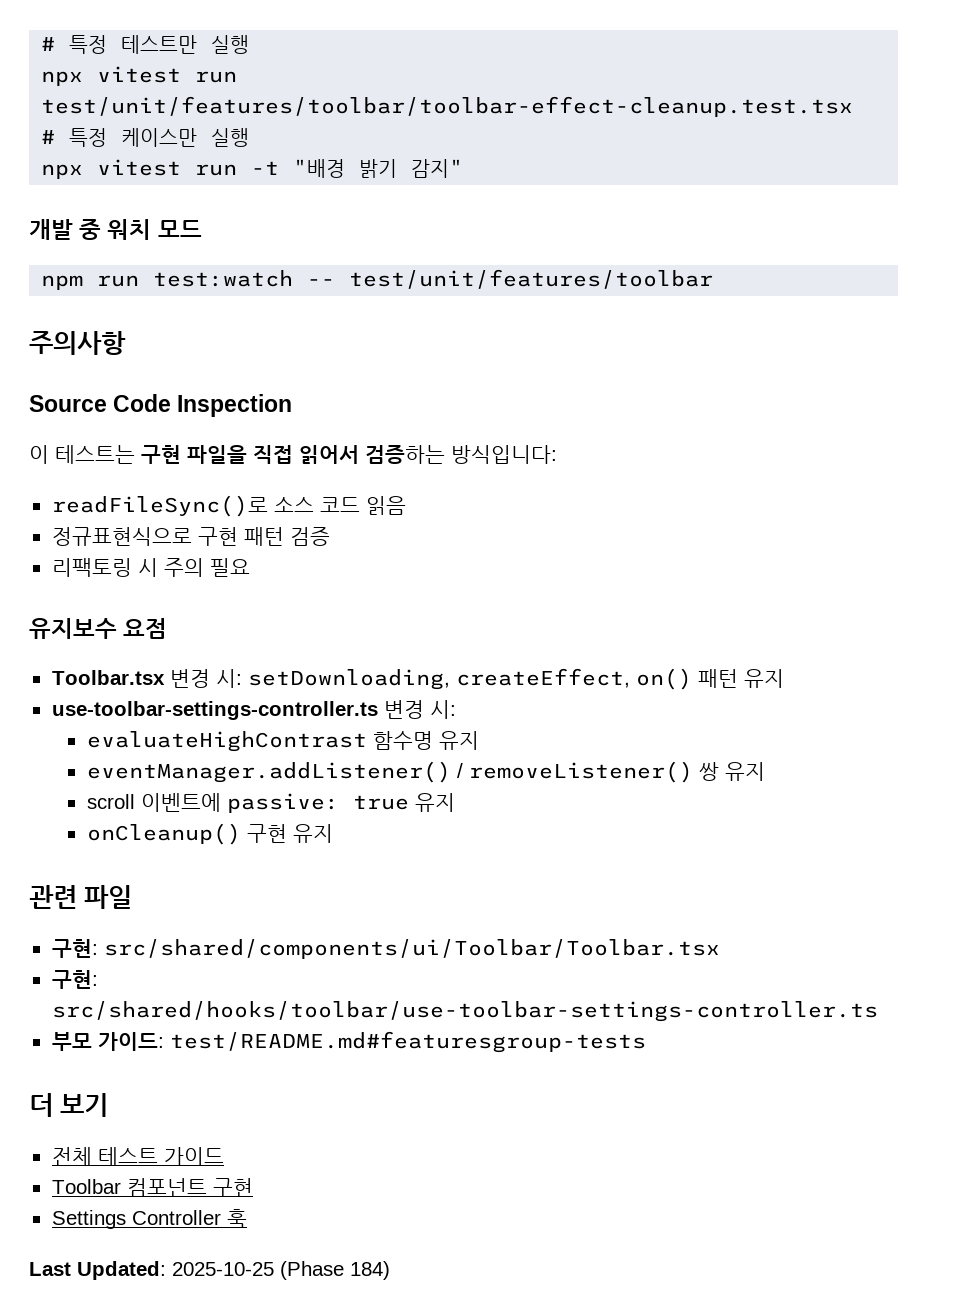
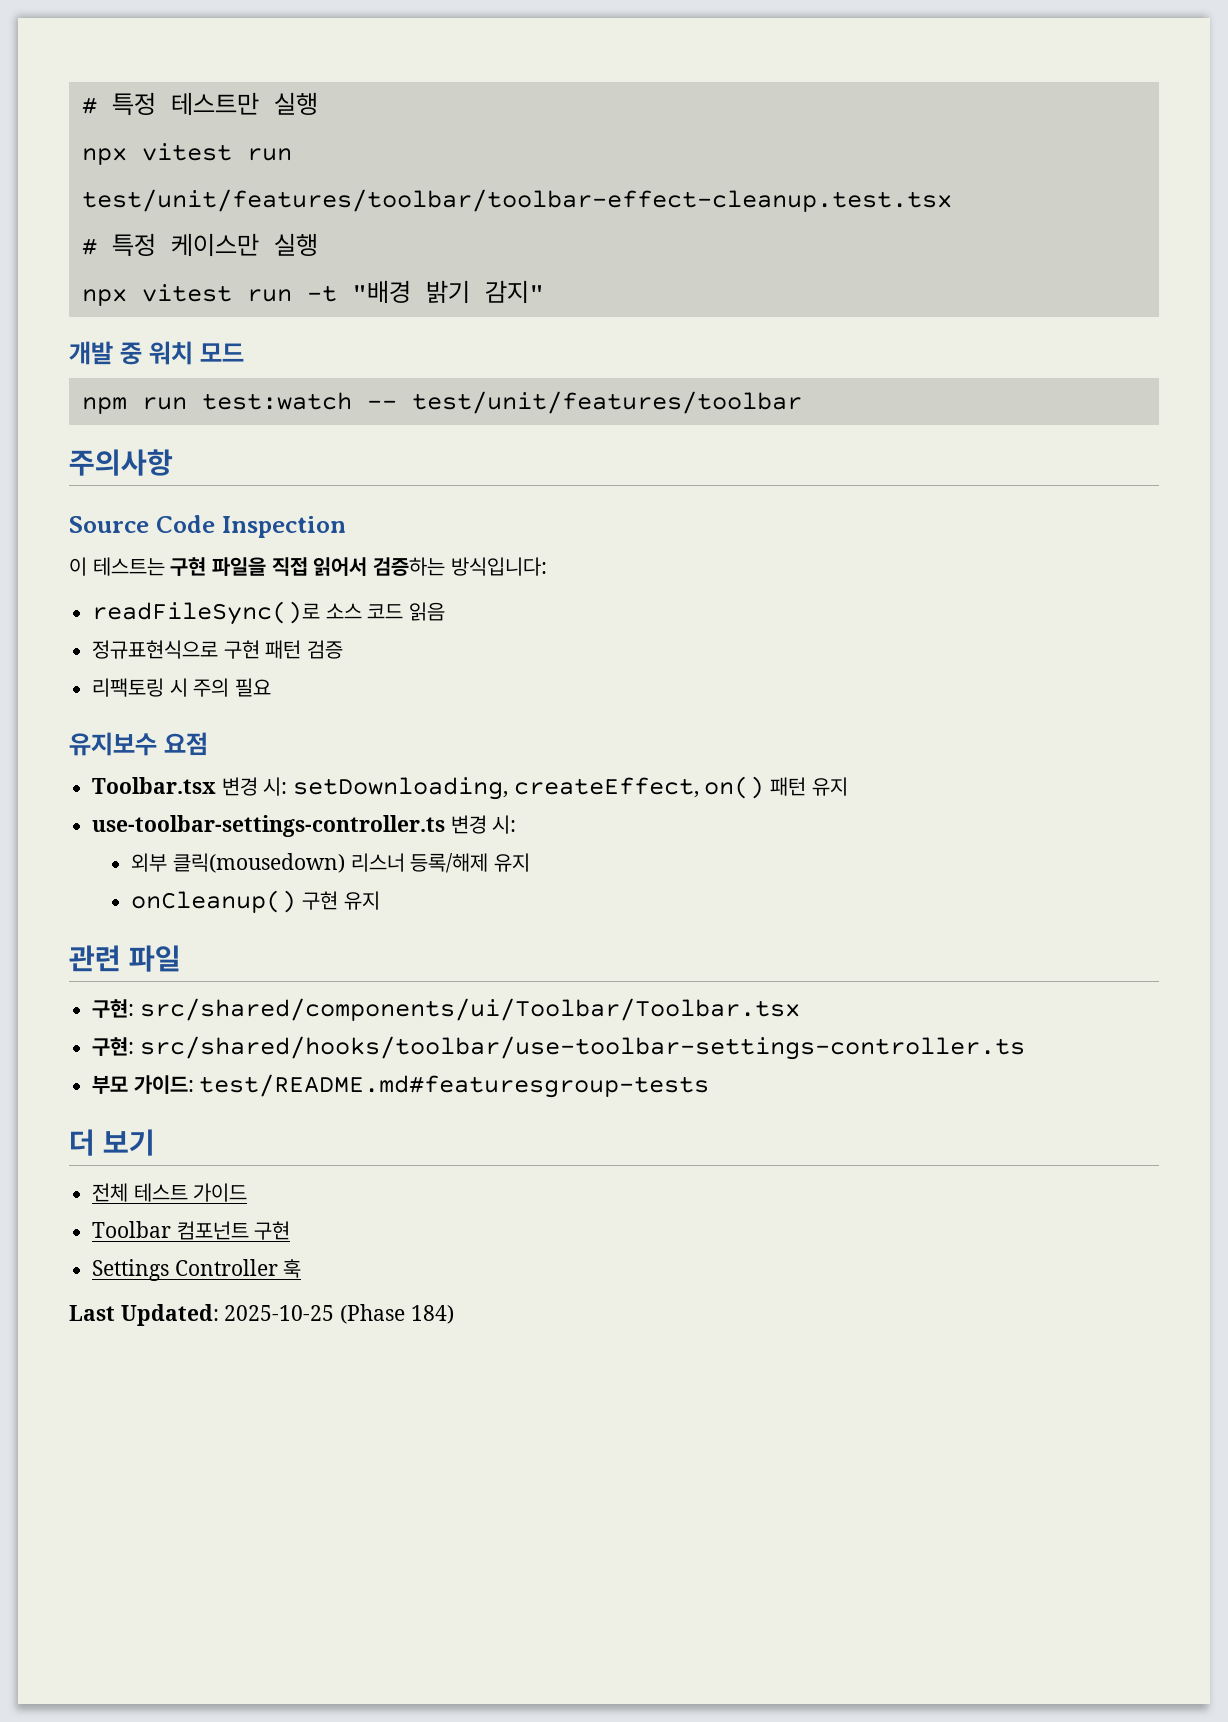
- evaluateHighContrast 함수명 유지
- eventManager.addListener() / removeListener() 쌍 유지
- scroll 이벤트에 passive: true 유지
+ 외부 클릭(mousedown) 리스너 등록/해제 유지

